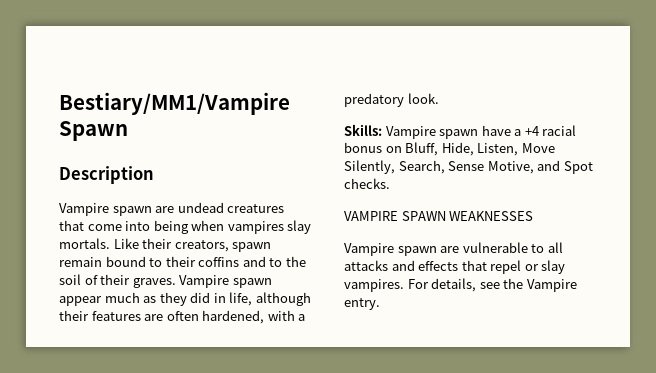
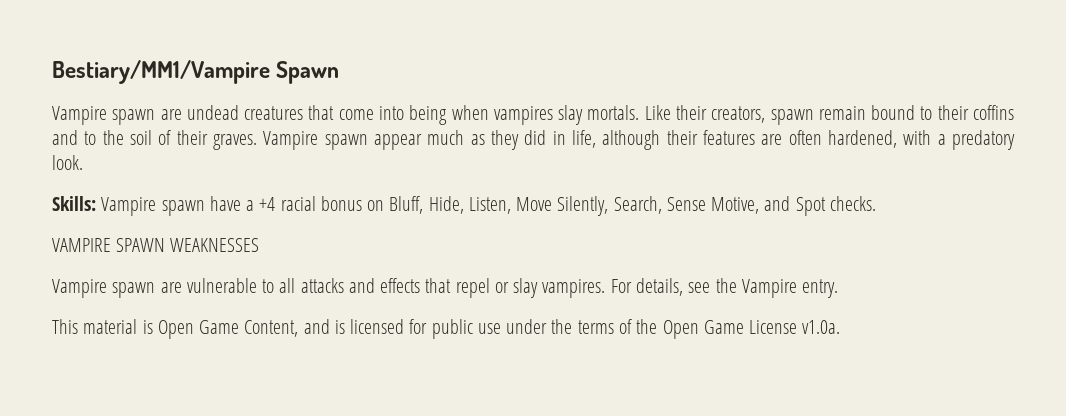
- Description
+ This material is Open Game Content, and is licensed for public use under the terms of the Open Game License v1.0a.

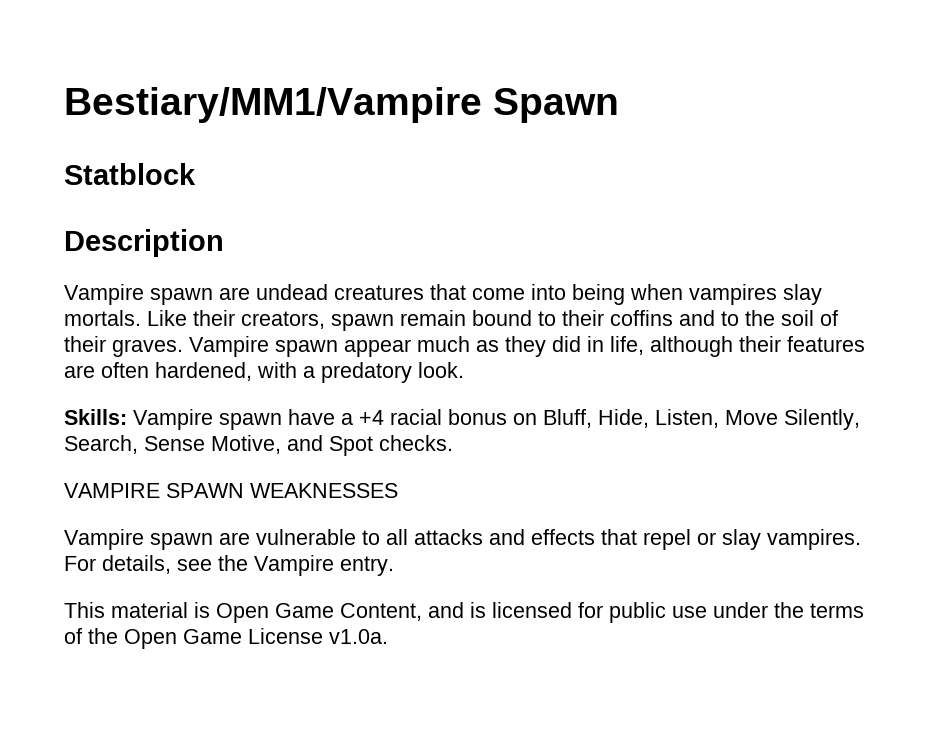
+ Statblock
+ Description

